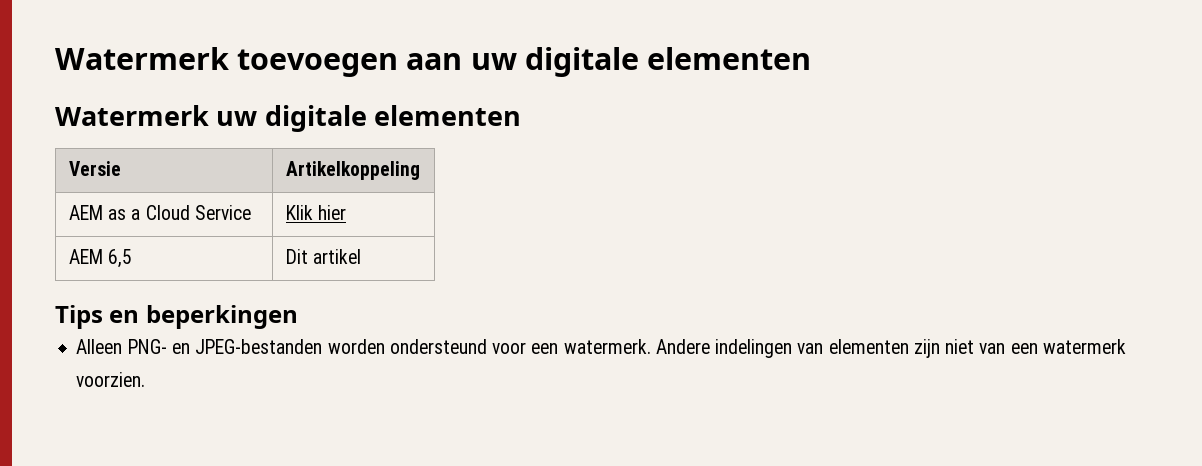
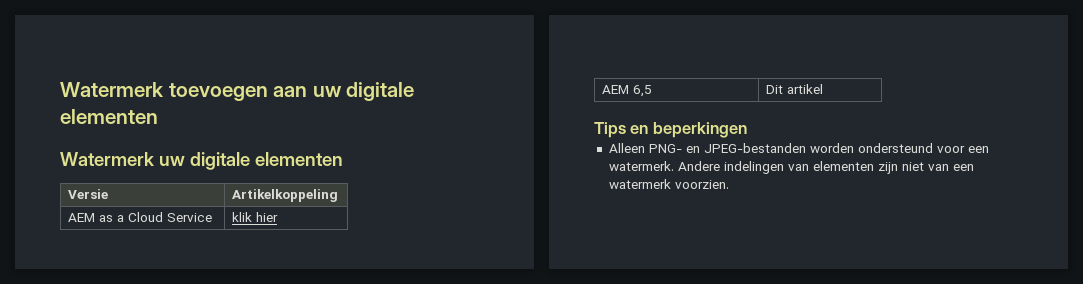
- AEM as a Cloud Service | Klik hier
+ AEM as a Cloud Service | klik hier

